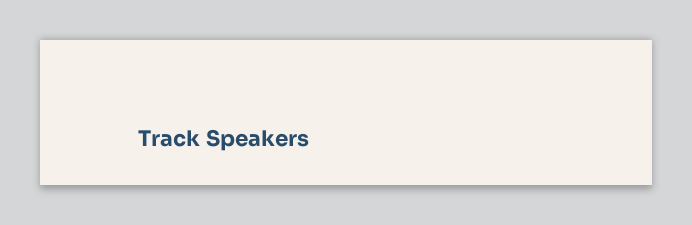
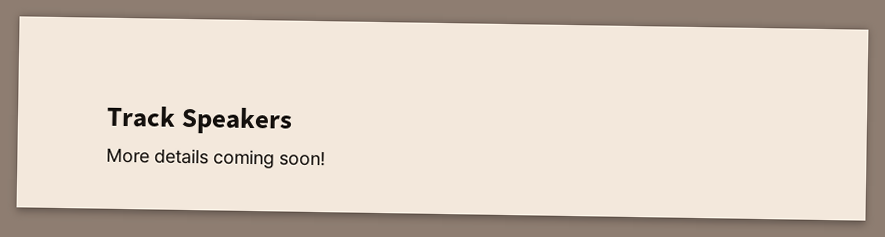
+ More details coming soon!

